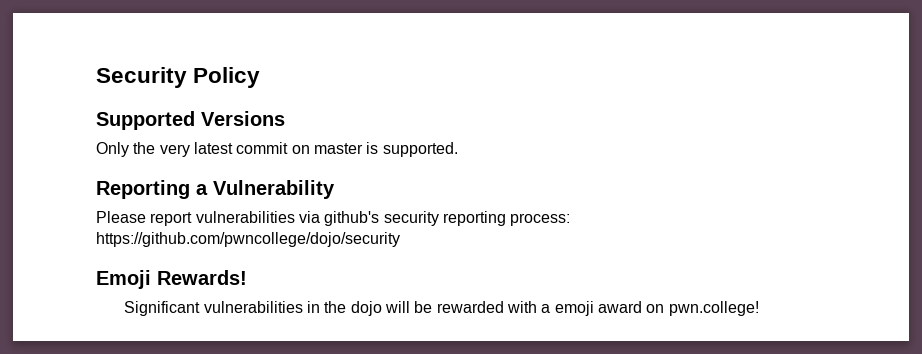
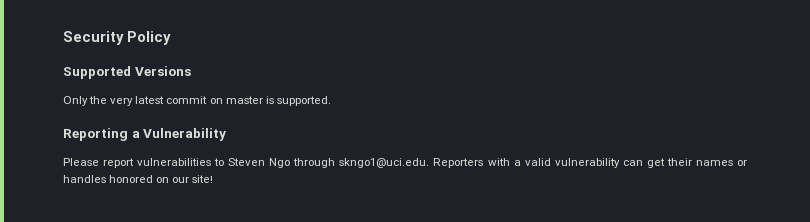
- Please report vulnerabilities via github's security reporting process: https://github.com/pwncollege/dojo/security
- Emoji Rewards!
- Significant vulnerabilities in the dojo will be rewarded with a emoji award on pwn.college!
+ Please report vulnerabilities to Steven Ngo through skngo1@uci.edu. Reporters with a valid vulnerability can get their names or handles honored on our site!

